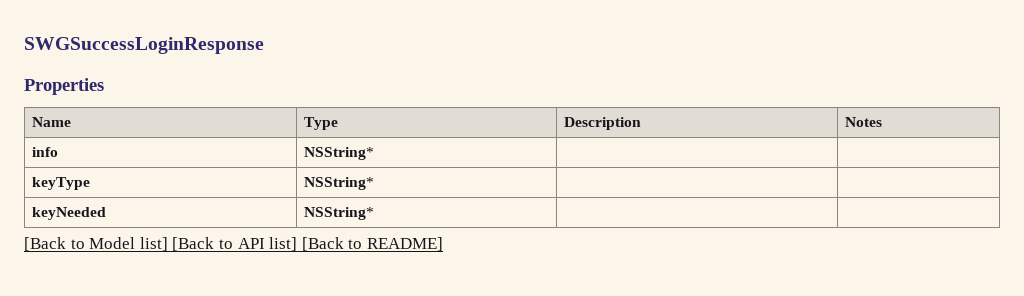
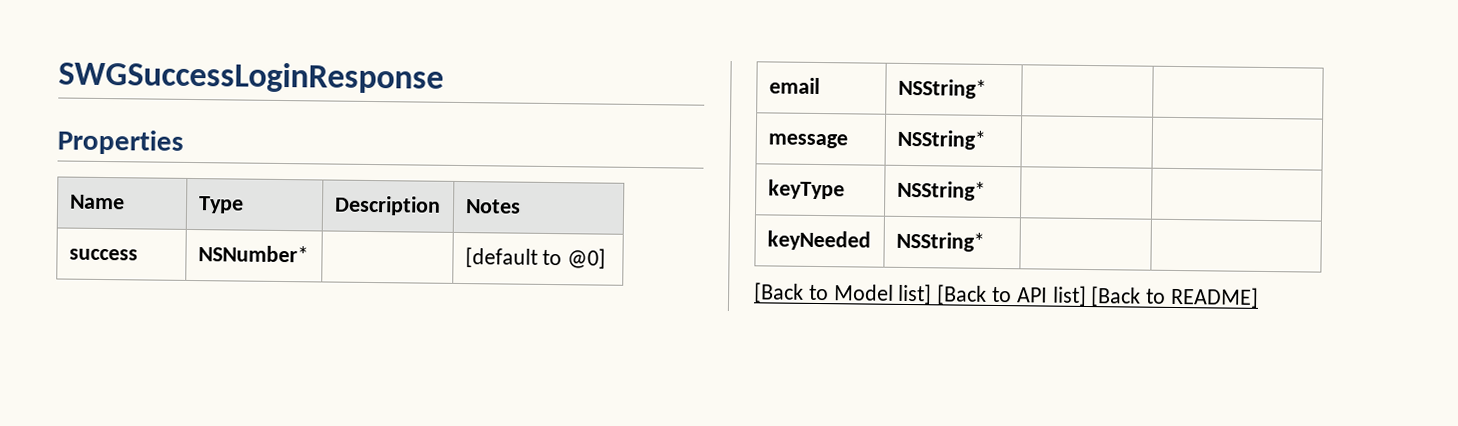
- info | NSString* | |
+ success | NSNumber* | | [default to @0]
+ email | NSString* | |
+ message | NSString* | |

